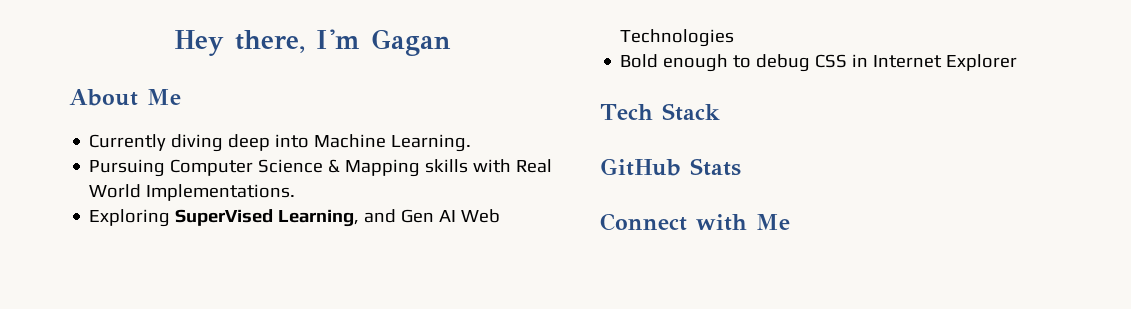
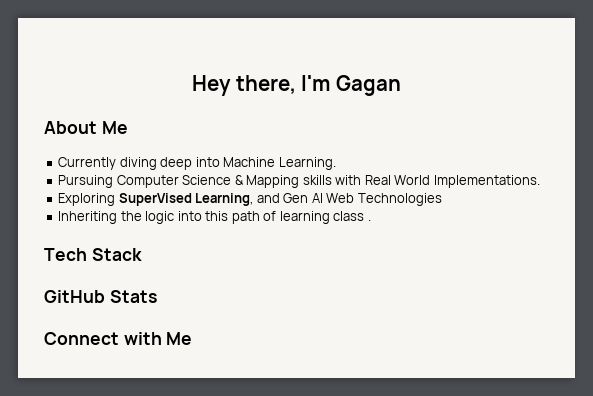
- Bold enough to debug CSS in Internet Explorer
+ Inheriting the logic into this path of learning class .

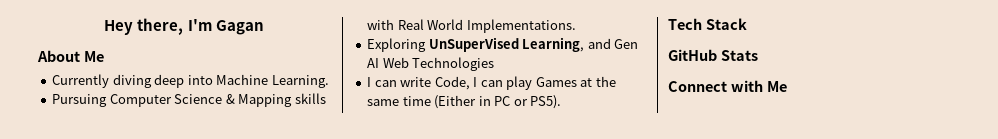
- Exploring SuperVised Learning, and Gen AI Web Technologies
+ Exploring UnSuperVised Learning, and Gen AI Web Technologies
- Inheriting the logic into this path of learning class .
+ I can write Code, I can play Games at the same time (Either in PC or PS5).

